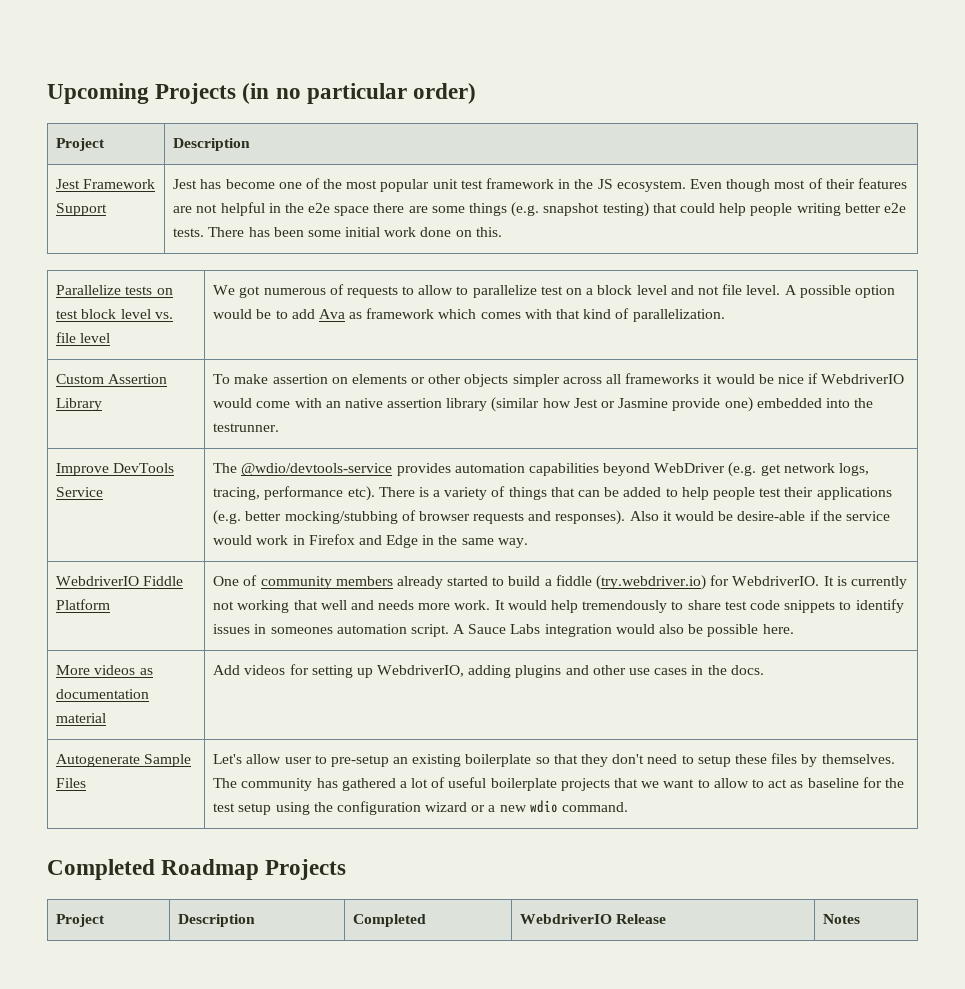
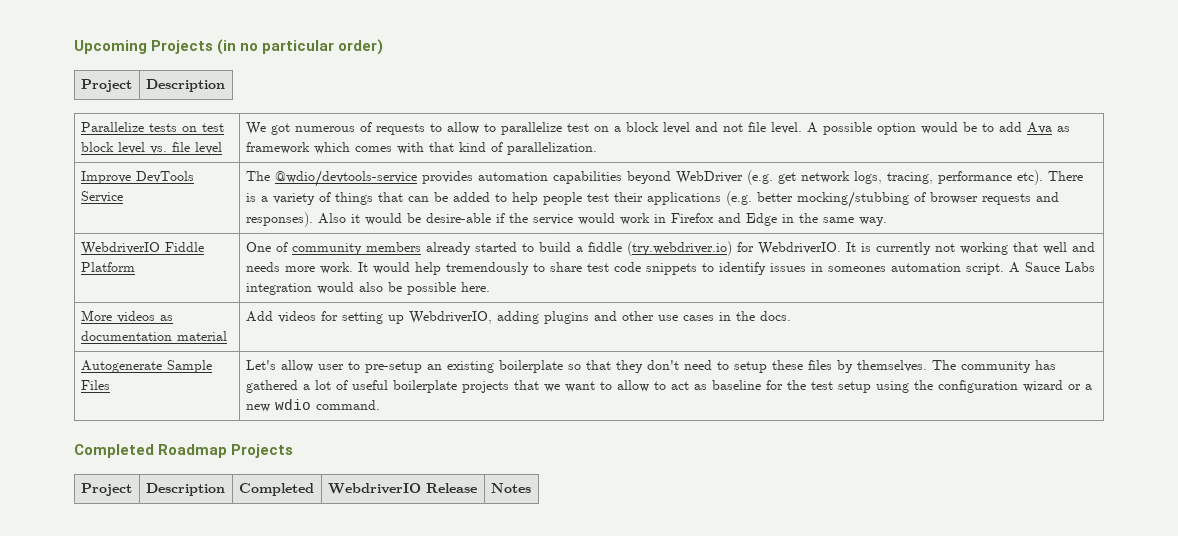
- Jest Framework Support | Jest has become one of the most popular unit test framework in the JS ecosystem. Even though most of their features are not helpful in the e2e space there are some things (e.g. snapshot testing) that could help people writing better e2e tests. There has been some initial work done on this.
- Custom Assertion Library | To make assertion on elements or other objects simpler across all frameworks it would be nice if WebdriverIO would come with an native assertion library (similar how Jest or Jasmine provide one) embedded into the testrunner.

